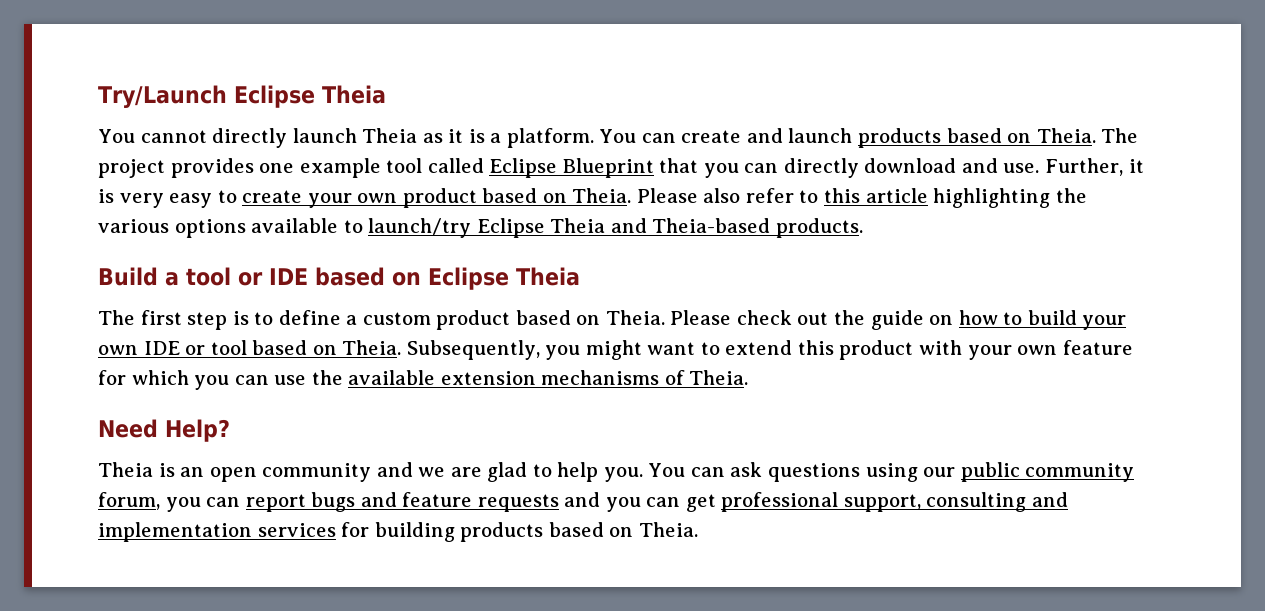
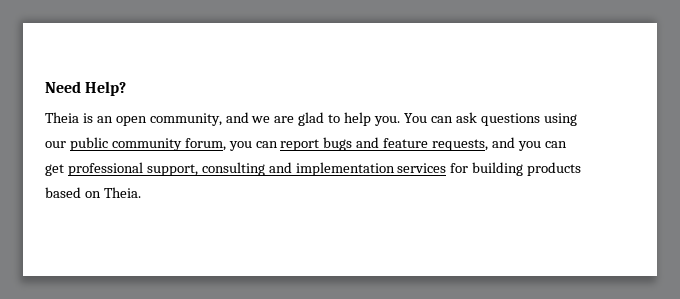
- Try/Launch Eclipse Theia
- You cannot directly launch Theia as it is a platform. You can create and launch products based on Theia. The project provides one example tool called Eclipse Blueprint that you can directly download and use. Further, it is very easy to create your own product based on Theia. Please also refer to this article highlighting the various options available to launch/try Eclipse Theia and Theia-based products.
- Build a tool or IDE based on Eclipse Theia
- The first step is to define a custom product based on Theia. Please check out the guide on how to build your own IDE or tool based on Theia. Subsequently, you might want to extend this product with your own feature for which you can use the available extension mechanisms of Theia.
- Theia is an open community and we are glad to help you.
+ Theia is an open community, and we are glad to help you.
- You can ask questions using our public community forum, you can report bugs and feature requests and you can get professional support, consulting and implementation services for building products based on Theia.
+ You can ask questions using our public community forum, you can report bugs and feature requests, and you can get professional support, consulting and implementation services for building products based on Theia.

